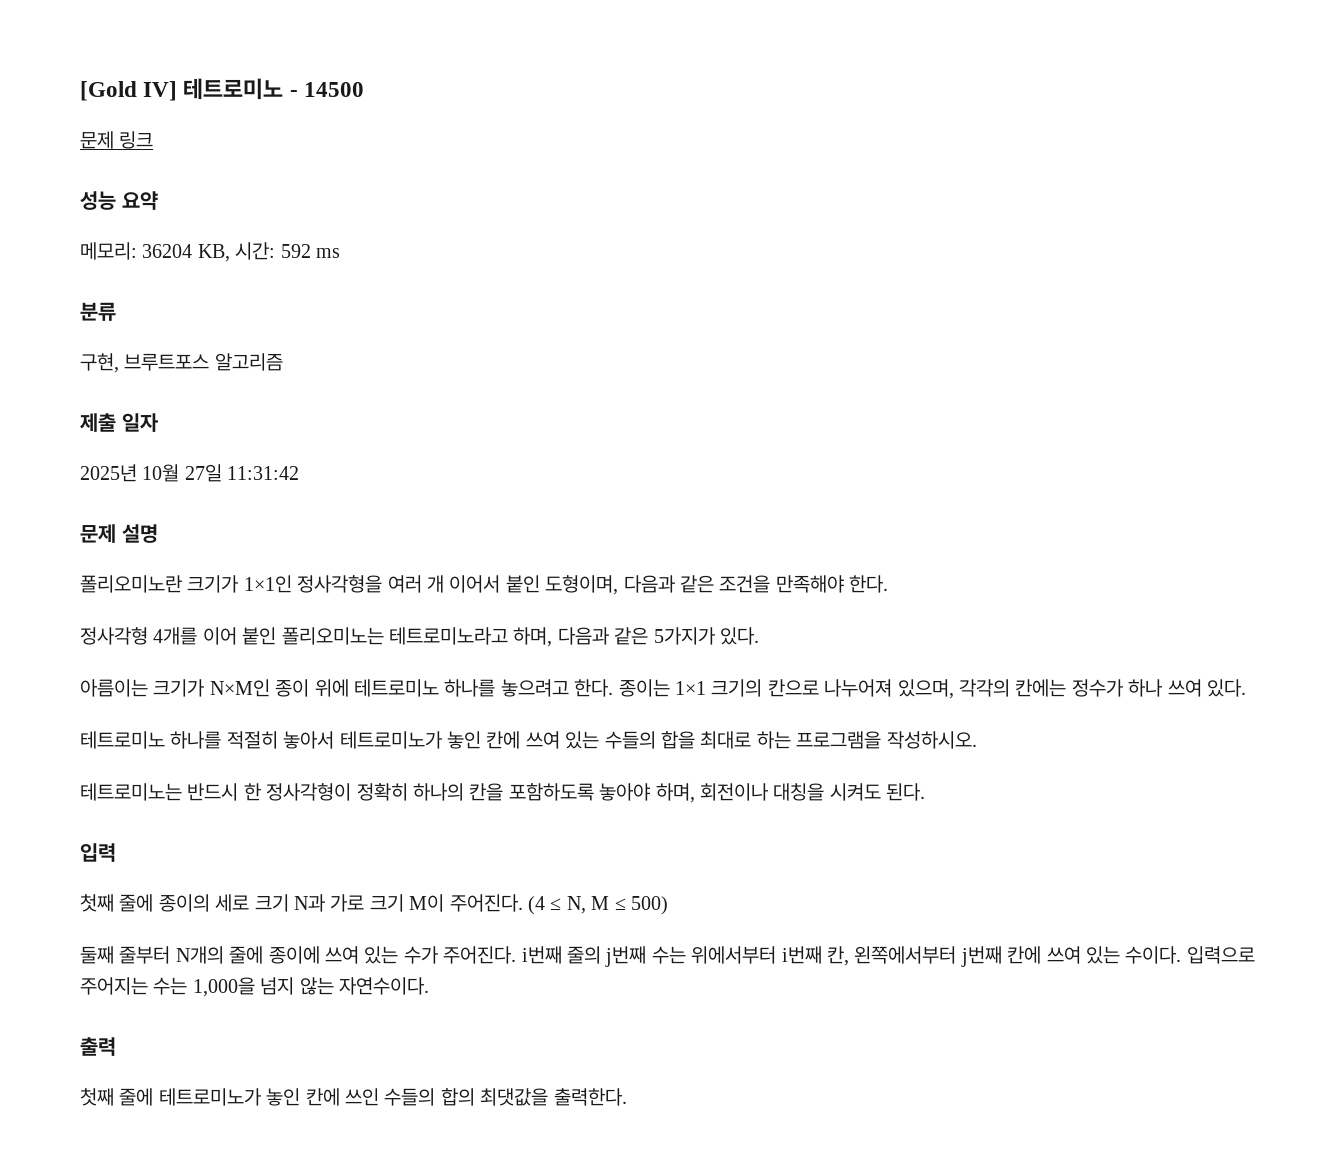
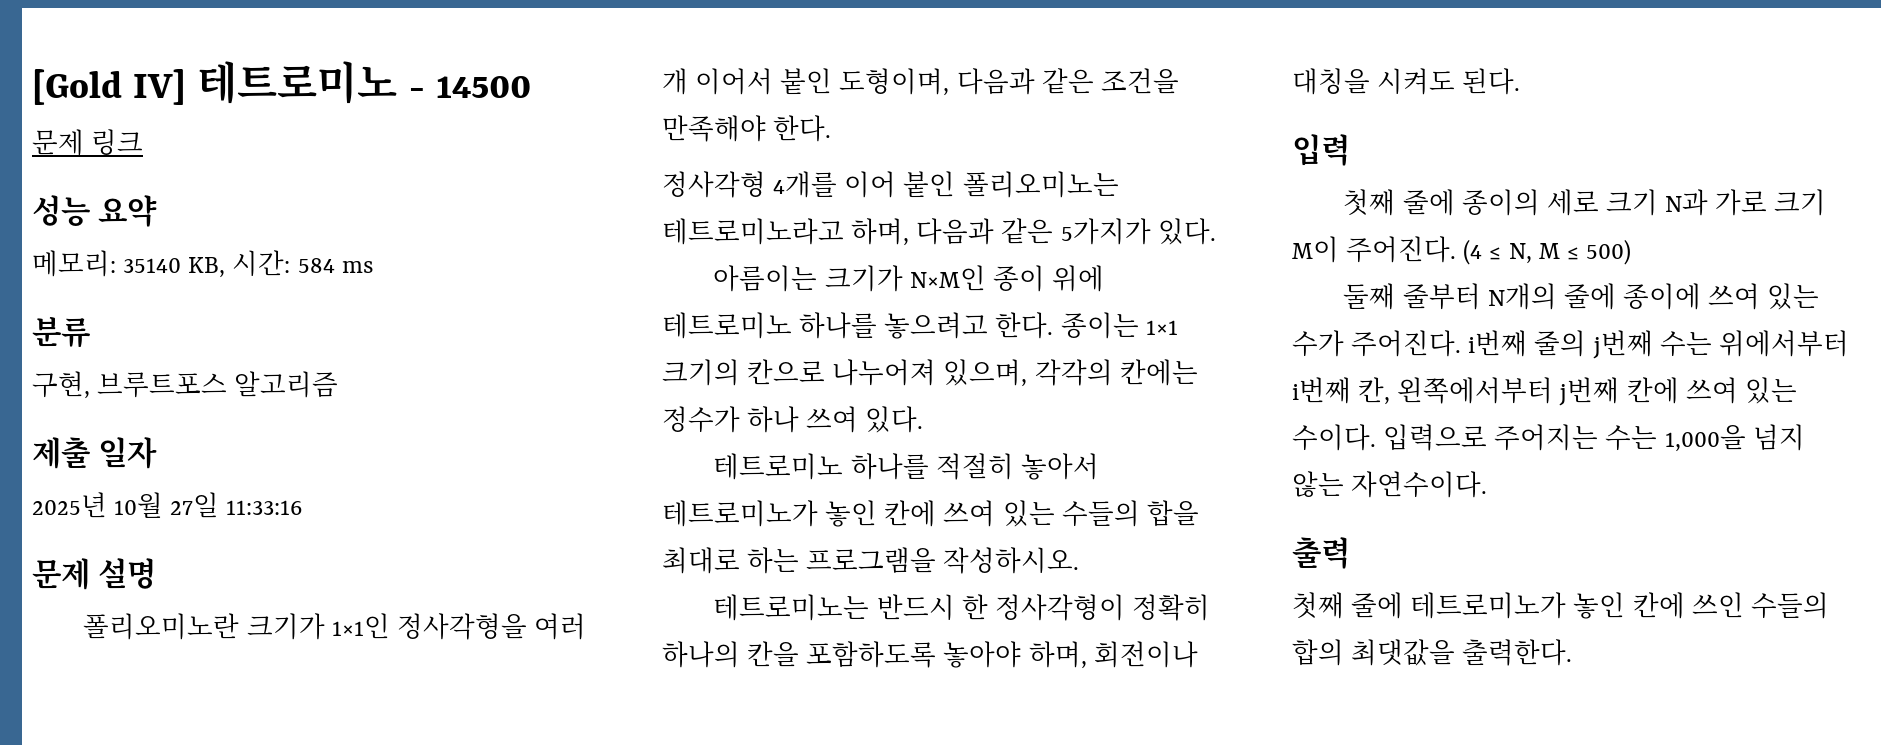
- 메모리: 36204 KB, 시간: 592 ms
+ 메모리: 35140 KB, 시간: 584 ms
- 2025년 10월 27일 11:31:42
+ 2025년 10월 27일 11:33:16

